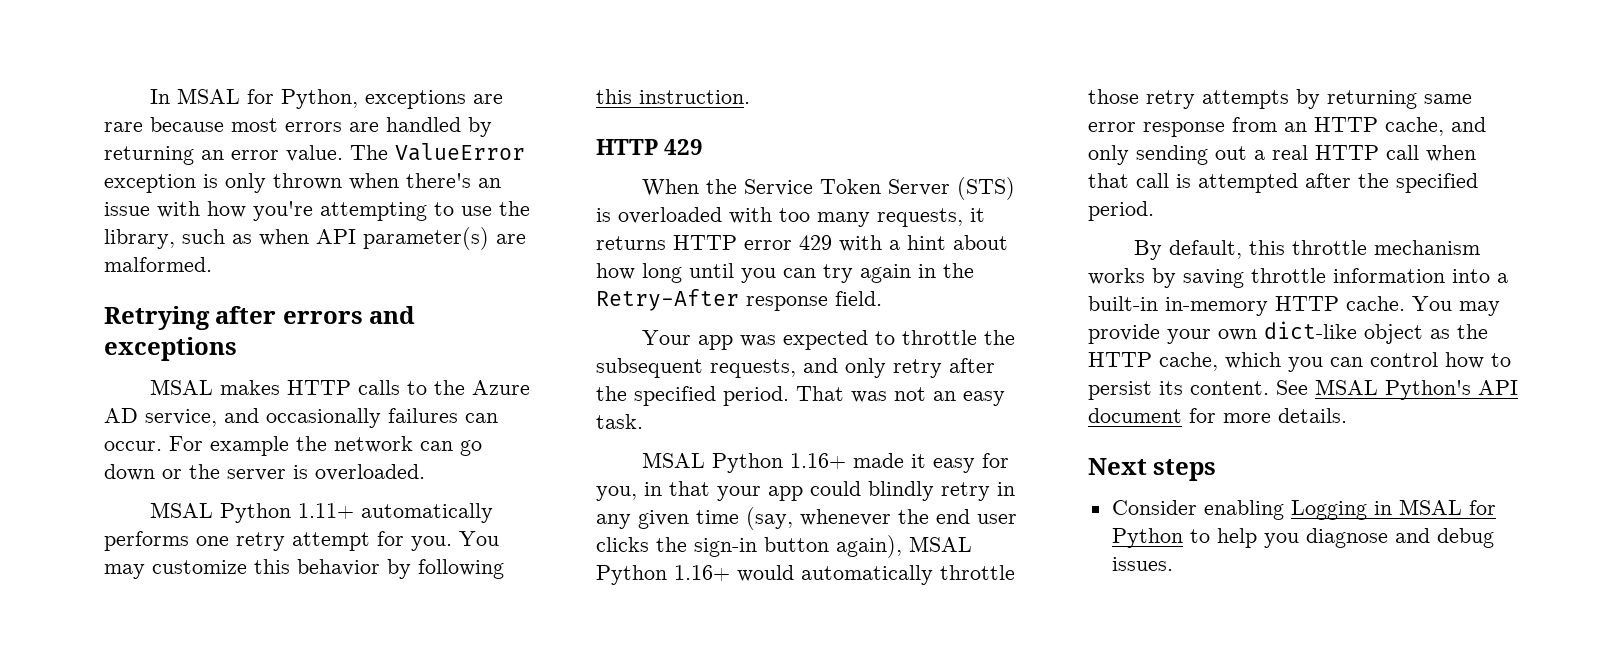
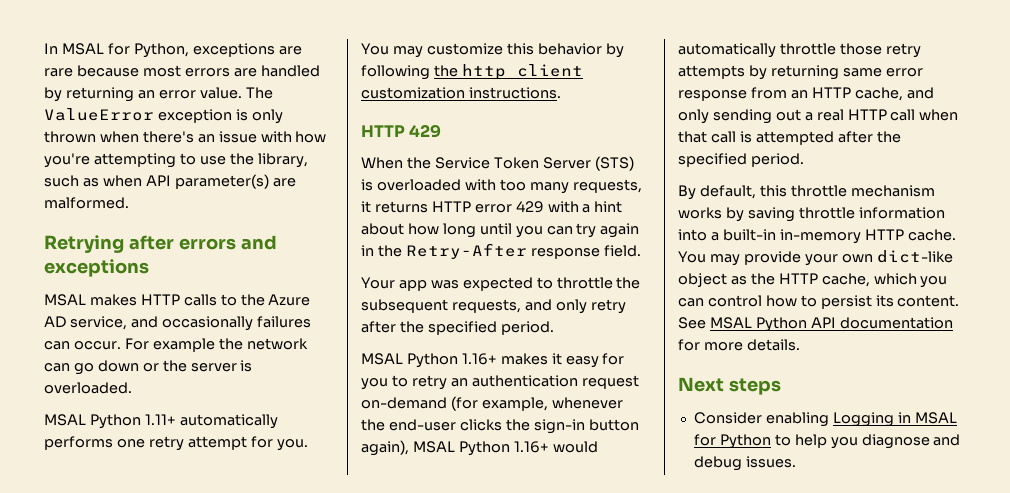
- You may customize this behavior by following this instruction.
+ You may customize this behavior by following the http client customization instructions.
- Your app was expected to throttle the subsequent requests, and only retry after the specified period. That was not an easy task.
- MSAL Python 1.16+ made it easy for you, in that your app could blindly retry in any given time (say, whenever the end user clicks the sign-in button again), MSAL Python 1.16+ would automatically throttle those retry attempts by returning same error response from an HTTP cache, and only sending out a real HTTP call when that call is attempted after the specified period.
+ Your app was expected to throttle the subsequent requests, and only retry after the specified period.
+ MSAL Python 1.16+ makes it easy for you to retry an authentication request on-demand (for example, whenever the end-user clicks the sign-in button again), MSAL Python 1.16+ would automatically throttle those retry attempts by returning same error response from an HTTP cache, and only sending out a real HTTP call when that call is attempted after the specified period.
- See MSAL Python's API document for more details.
+ See MSAL Python API documentation for more details.

